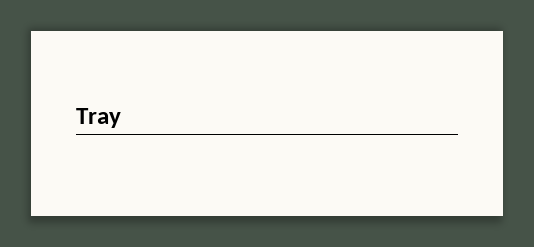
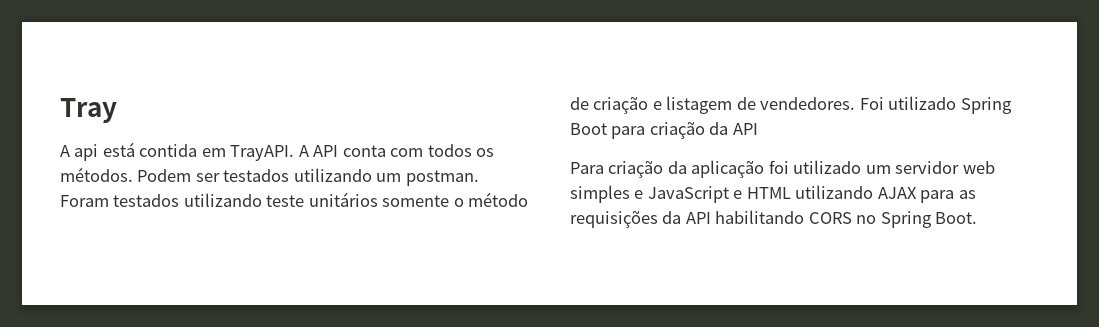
+ A api está contida em TrayAPI. A API conta com todos os métodos. Podem ser testados utilizando um postman. Foram testados utilizando teste unitários somente o método de criação e listagem de vendedores. Foi utilizado Spring Boot para criação da API
+ Para criação da aplicação foi utilizado um servidor web simples e JavaScript e HTML utilizando AJAX para as requisições da API habilitando CORS no Spring Boot.

